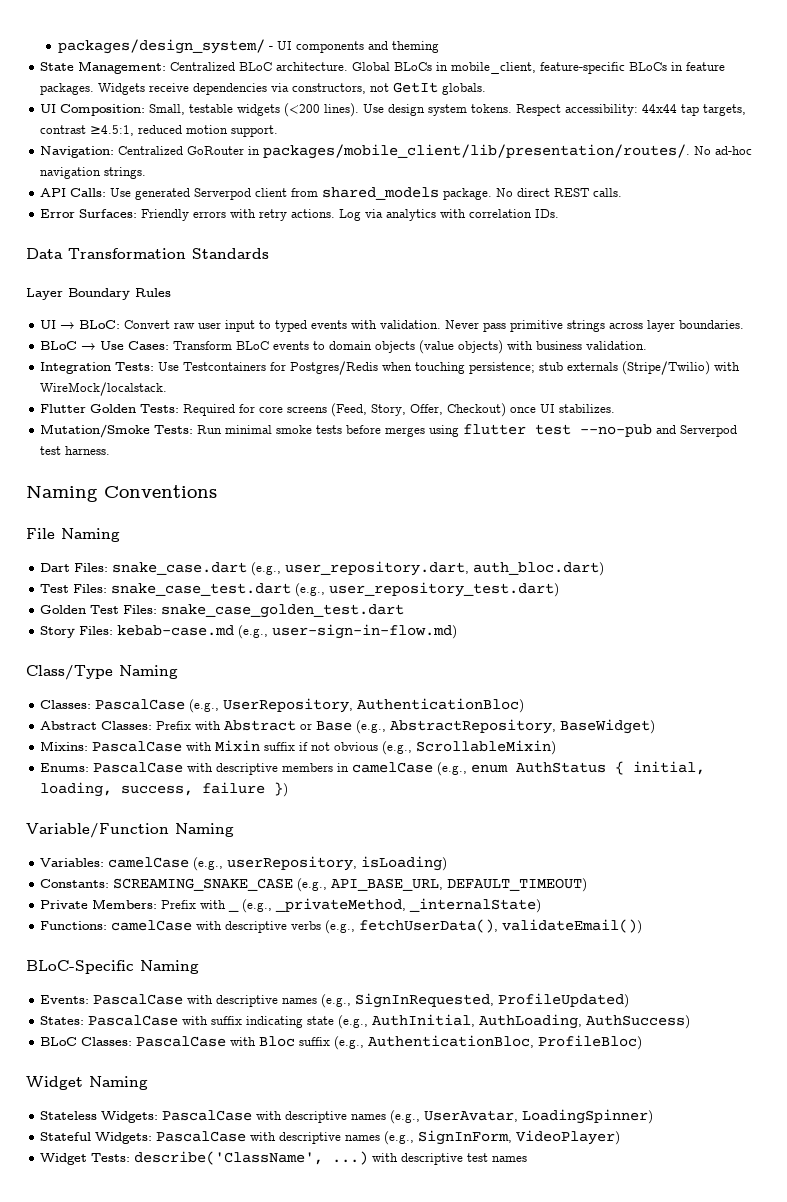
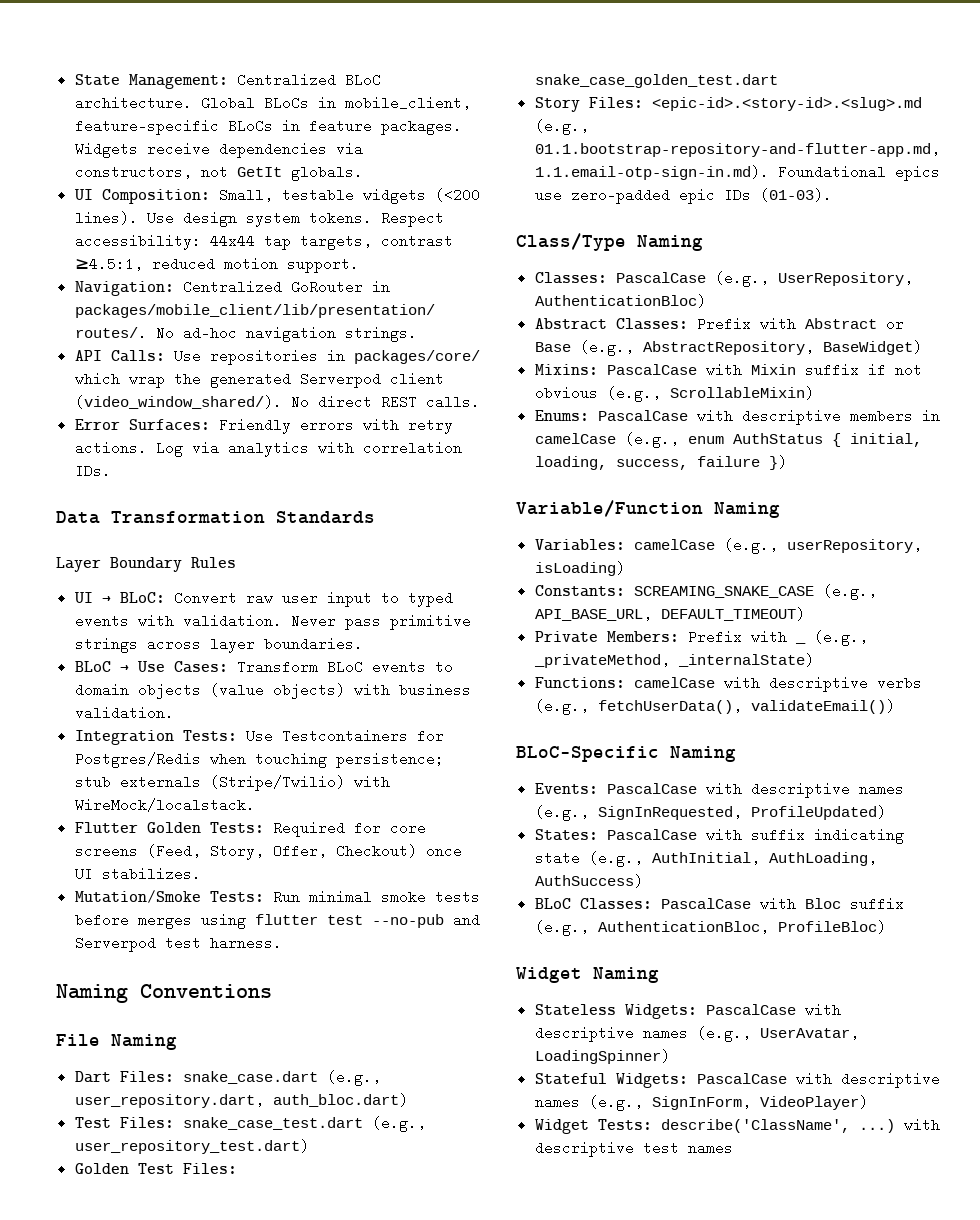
- packages/design_system/ - UI components and theming
- API Calls: Use generated Serverpod client from shared_models package.
+ API Calls: Use repositories in packages/core/ which wrap the generated Serverpod client (video_window_shared/).
- Story Files: kebab-case.md (e.g., user-sign-in-flow.md)
+ Story Files: <epic-id>.<story-id>.<slug>.md (e.g., 01.1.bootstrap-repository-and-flutter-app.md, 1.1.email-otp-sign-in.md). Foundational epics use zero-padded epic IDs (01-03).

